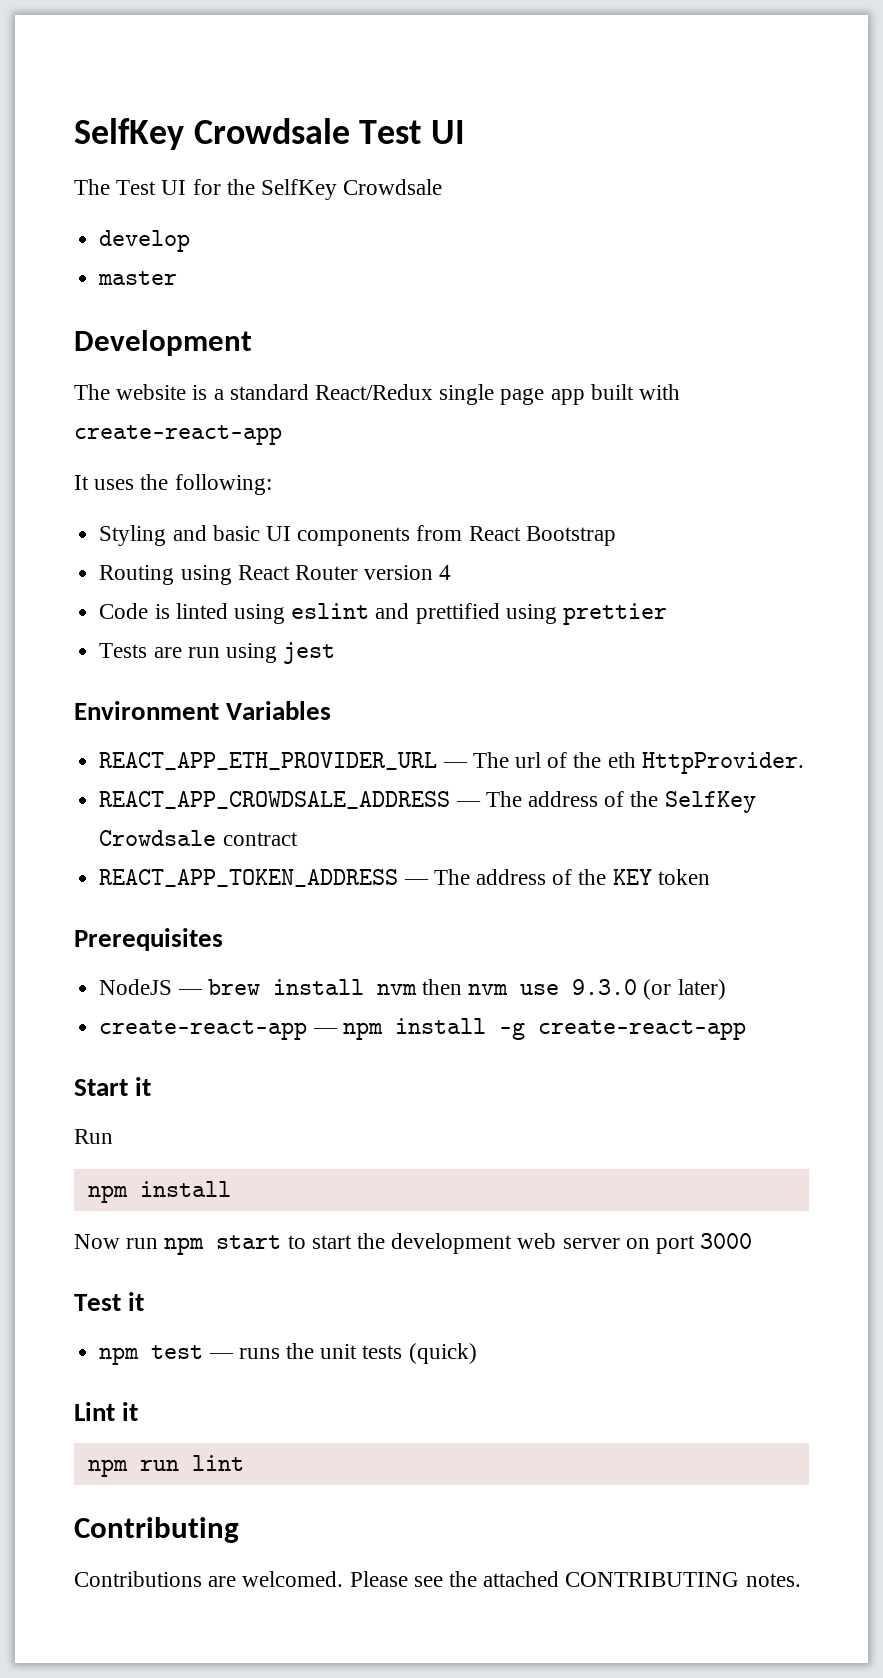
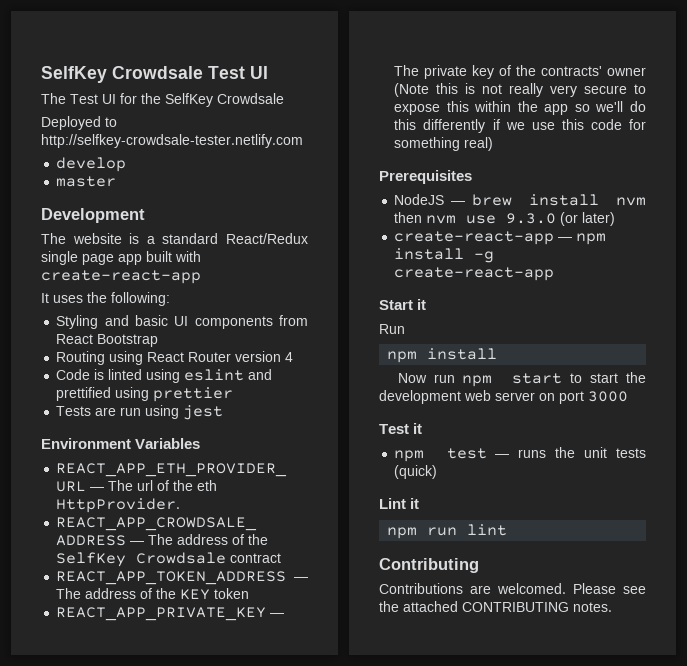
+ Deployed to http://selfkey-crowdsale-tester.netlify.com
+ REACT_APP_PRIVATE_KEY — The private key of the contracts' owner (Note this is not really very secure to expose this within the app so we'll do this differently if we use this code for something real)

